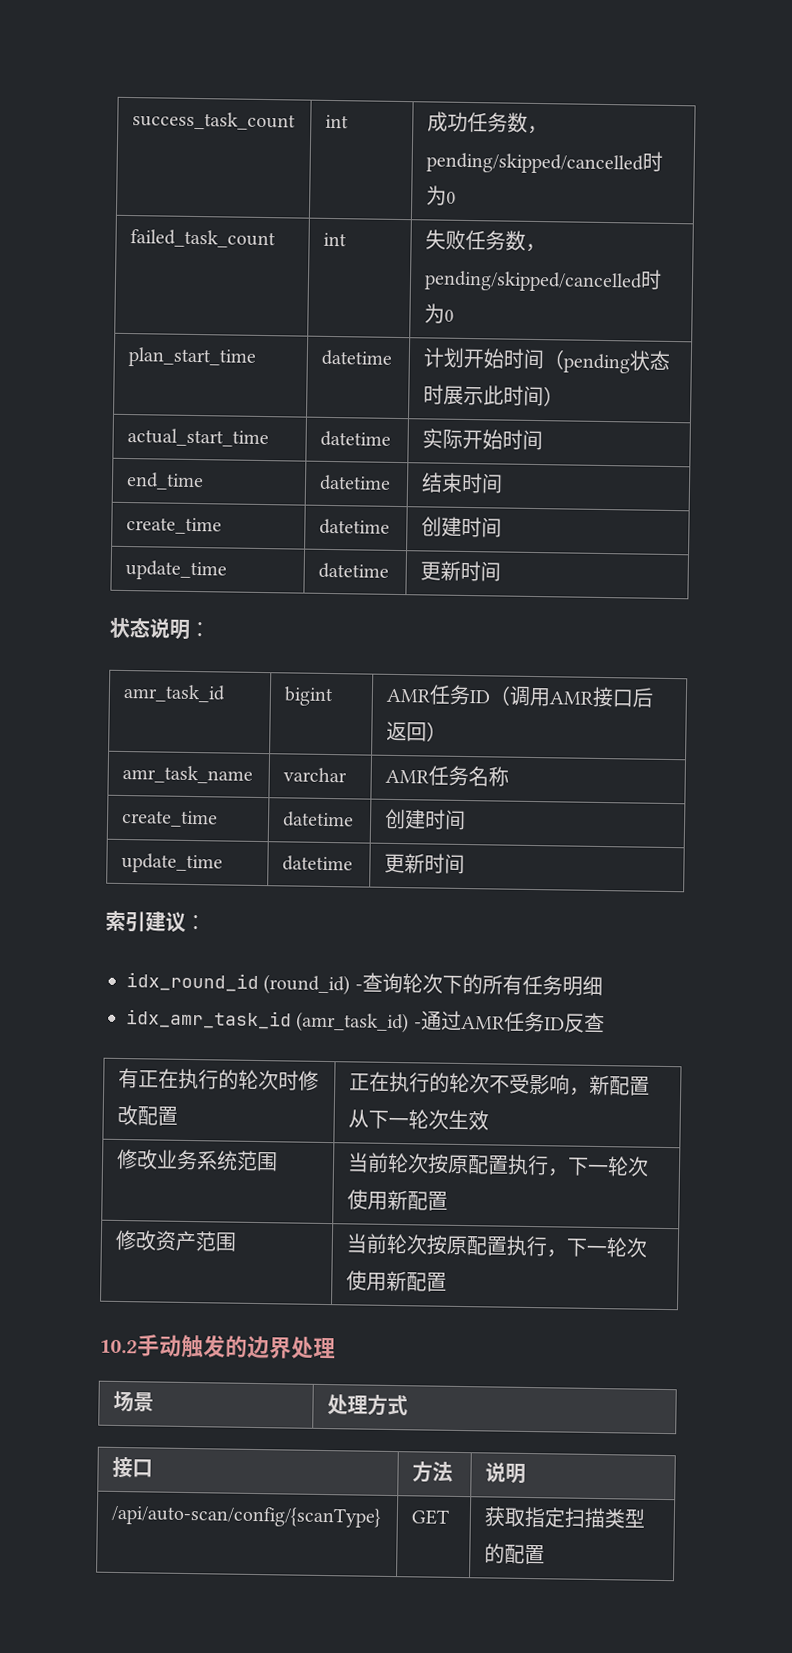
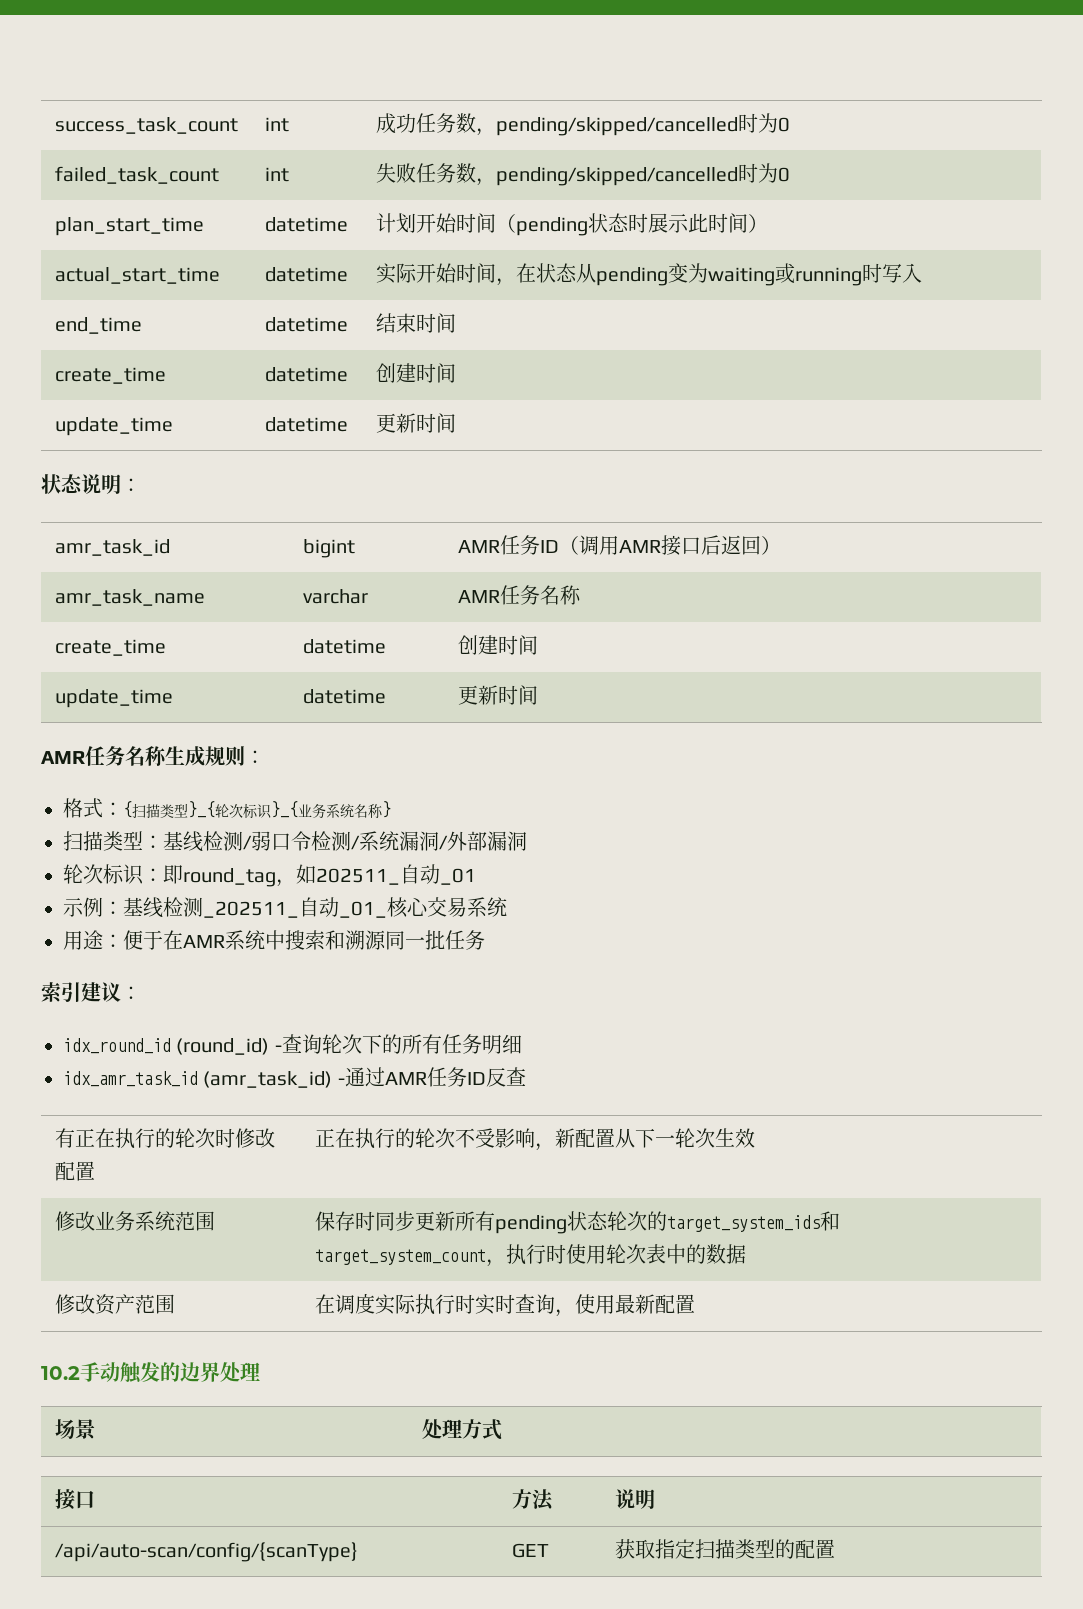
- actual_start_time | datetime | 实际开始时间
+ actual_start_time | datetime | 实际开始时间，在状态从pending变为waiting或running时写入
+ AMR任务名称生成规则：
+ 格式：{扫描类型}_{轮次标识}_{业务系统名称}
+ 扫描类型：基线检测/弱口令检测/系统漏洞/外部漏洞
+ 轮次标识：即round_tag，如202511_自动_01
+ 示例：基线检测_202511_自动_01_核心交易系统
+ 用途：便于在AMR系统中搜索和溯源同一批任务
- 修改业务系统范围 | 当前轮次按原配置执行，下一轮次使用新配置
- 修改资产范围 | 当前轮次按原配置执行，下一轮次使用新配置
+ 修改业务系统范围 | 保存时同步更新所有pending状态轮次的target_system_ids和target_system_count，执行时使用轮次表中的数据
+ 修改资产范围 | 在调度实际执行时实时查询，使用最新配置

